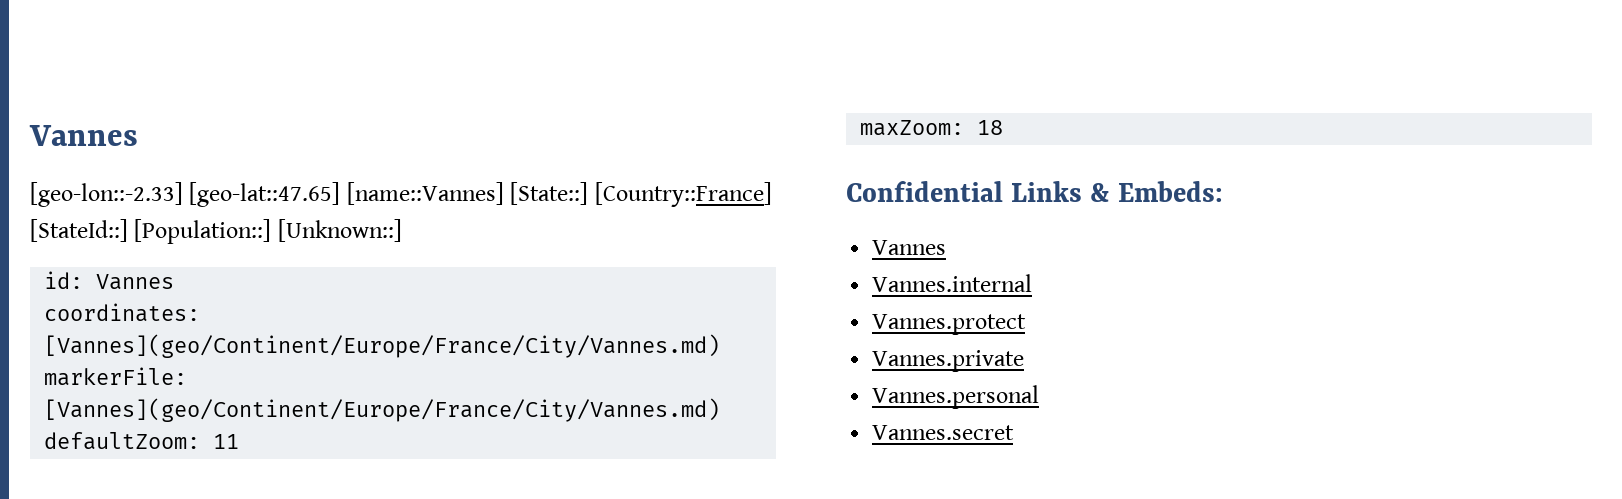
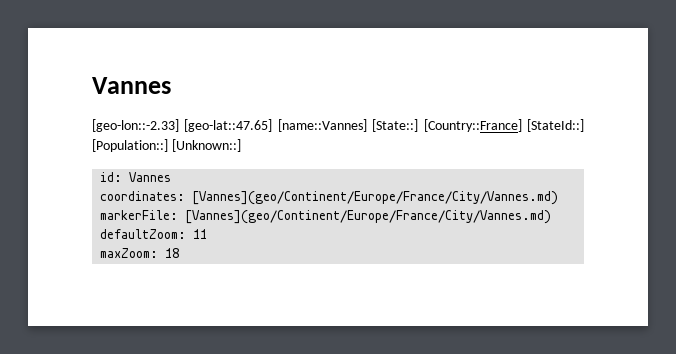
- Confidential Links & Embeds:
- Vannes
- Vannes.internal
- Vannes.protect
- Vannes.private
- Vannes.personal
- Vannes.secret

